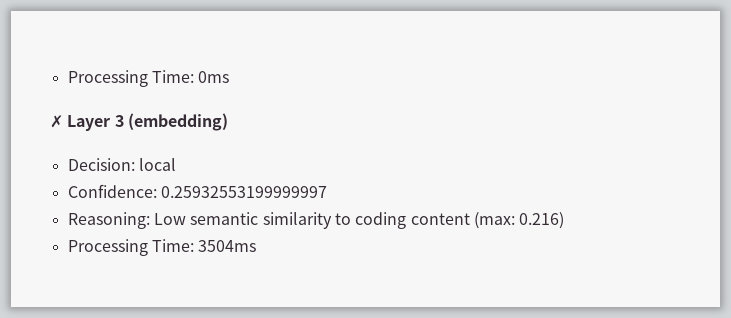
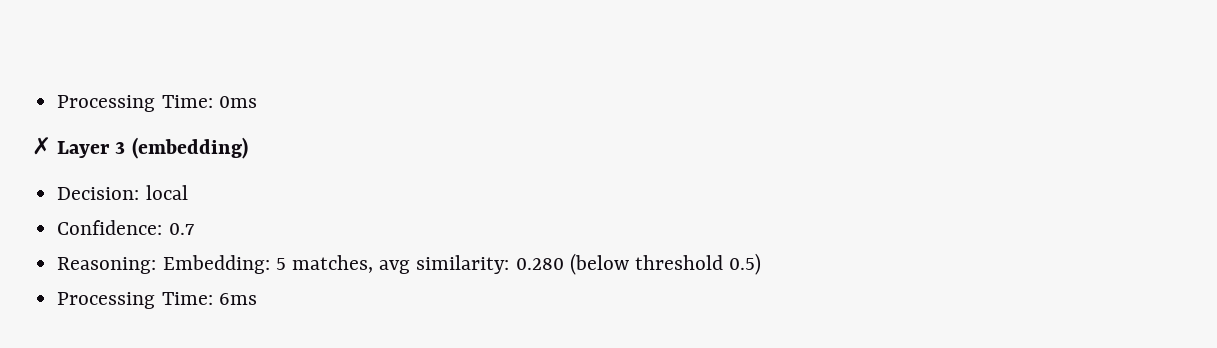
- Confidence: 0.25932553199999997
+ Confidence: 0.7
- Reasoning: Low semantic similarity to coding content (max: 0.216)
- Processing Time: 3504ms
+ Reasoning: Embedding: 5 matches, avg similarity: 0.280 (below threshold 0.5)
+ Processing Time: 6ms

